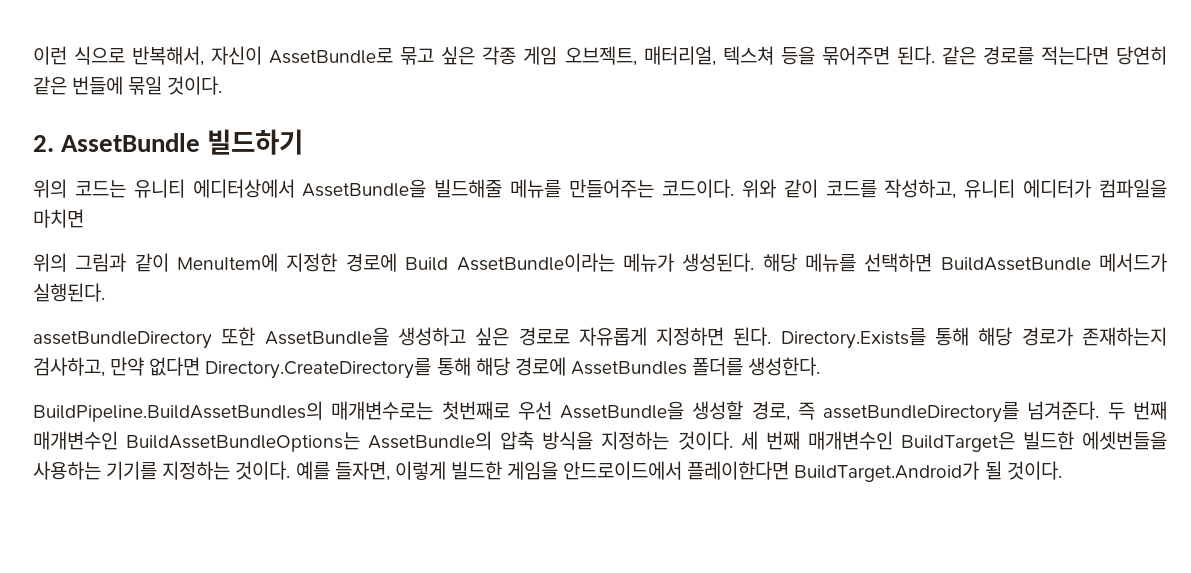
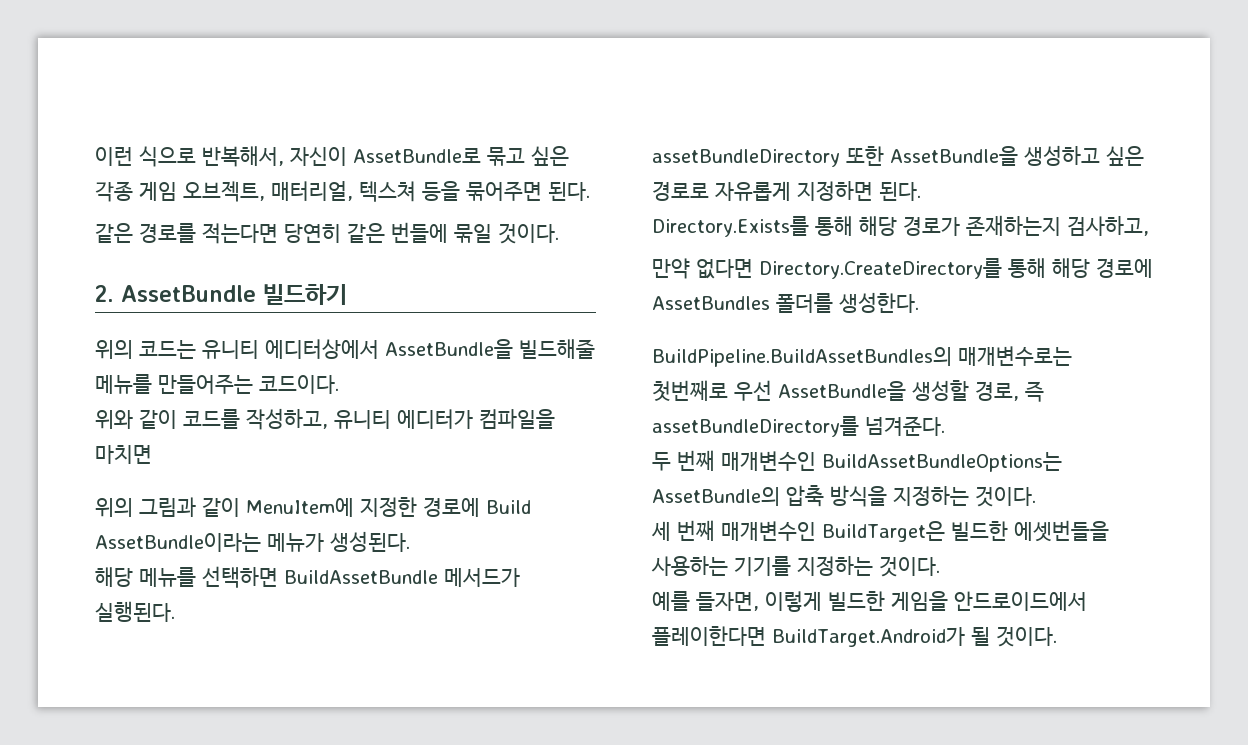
- 이런 식으로 반복해서, 자신이 AssetBundle로 묶고 싶은 각종 게임 오브젝트, 매터리얼, 텍스쳐 등을 묶어주면 된다. 같은 경로를 적는다면 당연히 같은 번들에 묶일 것이다.
+ 이런 식으로 반복해서, 자신이 AssetBundle로 묶고 싶은 각종 게임 오브젝트, 매터리얼, 텍스쳐 등을 묶어주면 된다.
+ 같은 경로를 적는다면 당연히 같은 번들에 묶일 것이다.
- 위의 코드는 유니티 에디터상에서 AssetBundle을 빌드해줄 메뉴를 만들어주는 코드이다. 위와 같이 코드를 작성하고, 유니티 에디터가 컴파일을 마치면
+ 위의 코드는 유니티 에디터상에서 AssetBundle을 빌드해줄 메뉴를 만들어주는 코드이다.
+ 위와 같이 코드를 작성하고, 유니티 에디터가 컴파일을 마치면
- 위의 그림과 같이 MenuItem에 지정한 경로에 Build AssetBundle이라는 메뉴가 생성된다. 해당 메뉴를 선택하면 BuildAssetBundle 메서드가 실행된다.
+ 위의 그림과 같이 MenuItem에 지정한 경로에 Build AssetBundle이라는 메뉴가 생성된다.
+ 해당 메뉴를 선택하면 BuildAssetBundle 메서드가 실행된다.
- assetBundleDirectory 또한 AssetBundle을 생성하고 싶은 경로로 자유롭게 지정하면 된다. Directory.Exists를 통해 해당 경로가 존재하는지 검사하고, 만약 없다면 Directory.CreateDirectory를 통해 해당 경로에 AssetBundles 폴더를 생성한다.
+ assetBundleDirectory 또한 AssetBundle을 생성하고 싶은 경로로 자유롭게 지정하면 된다.
+ Directory.Exists를 통해 해당 경로가 존재하는지 검사하고,
+ 만약 없다면 Directory.CreateDirectory를 통해 해당 경로에 AssetBundles 폴더를 생성한다.
- BuildPipeline.BuildAssetBundles의 매개변수로는 첫번째로 우선 AssetBundle을 생성할 경로, 즉 assetBundleDirectory를 넘겨준다. 두 번째 매개변수인 BuildAssetBundleOptions는 AssetBundle의 압축 방식을 지정하는 것이다. 세 번째 매개변수인 BuildTarget은 빌드한 에셋번들을 사용하는 기기를 지정하는 것이다. 예를 들자면, 이렇게 빌드한 게임을 안드로이드에서 플레이한다면 BuildTarget.Android가 될 것이다.
+ BuildPipeline.BuildAssetBundles의 매개변수로는 첫번째로 우선 AssetBundle을 생성할 경로, 즉 assetBundleDirectory를 넘겨준다.
+ 두 번째 매개변수인 BuildAssetBundleOptions는 AssetBundle의 압축 방식을 지정하는 것이다.
+ 세 번째 매개변수인 BuildTarget은 빌드한 에셋번들을 사용하는 기기를 지정하는 것이다.
+ 예를 들자면, 이렇게 빌드한 게임을 안드로이드에서 플레이한다면 BuildTarget.Android가 될 것이다.

